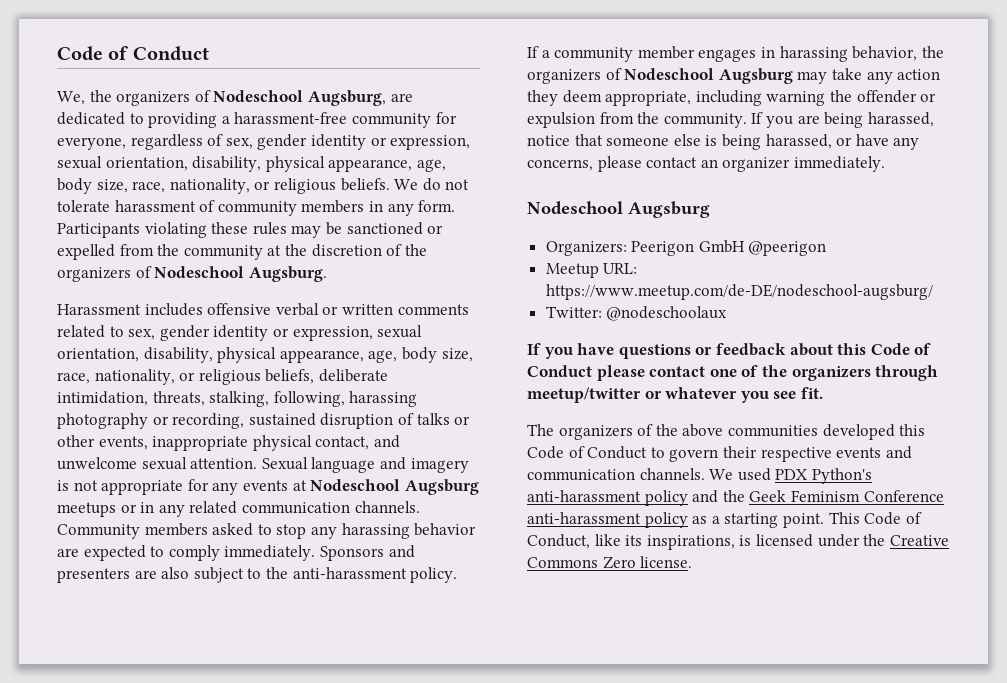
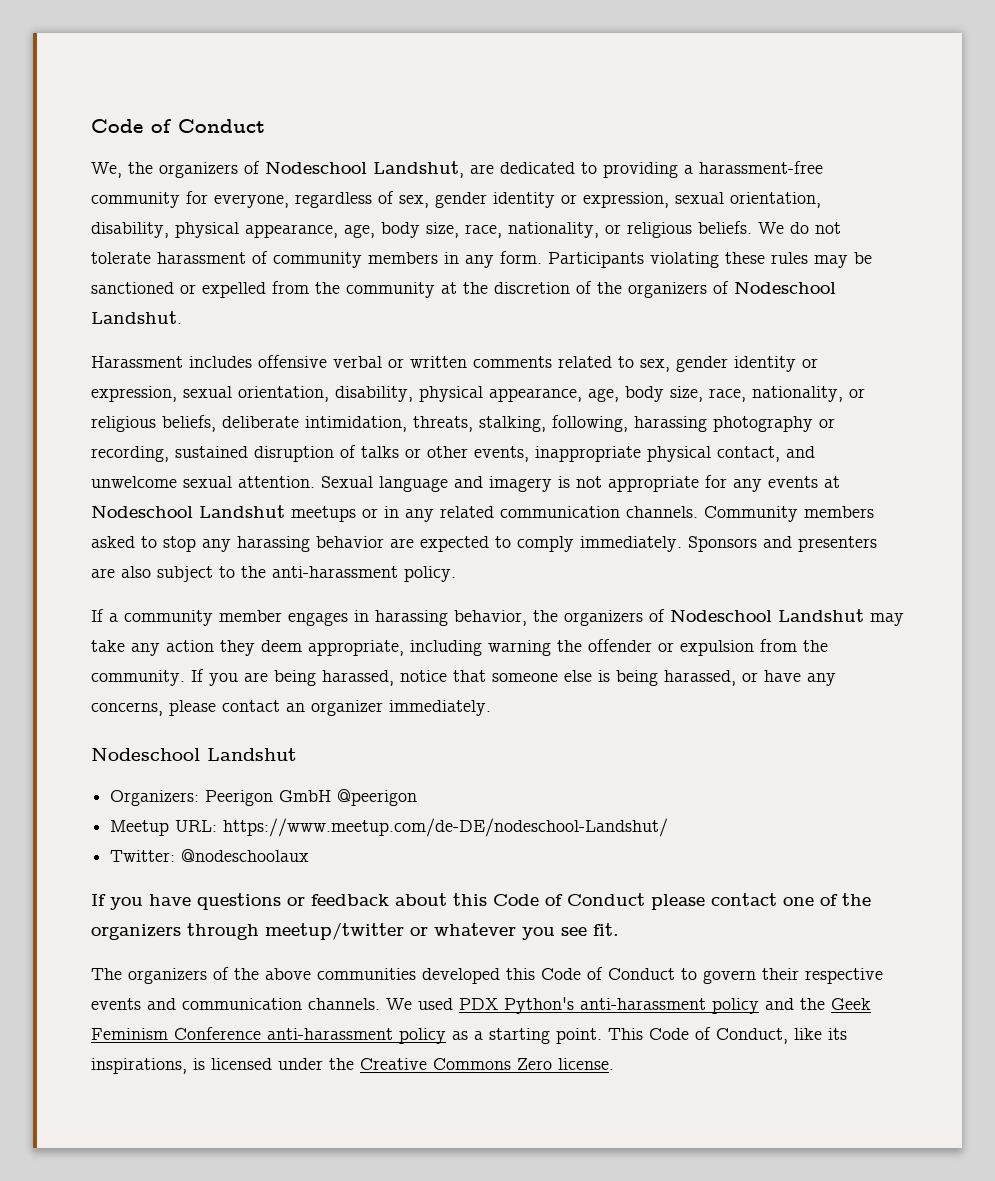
- We, the organizers of Nodeschool Augsburg, are dedicated to providing a harassment-free community for everyone, regardless of sex, gender identity or expression, sexual orientation, disability, physical appearance, age, body size, race, nationality, or religious beliefs.
+ We, the organizers of Nodeschool Landshut, are dedicated to providing a harassment-free community for everyone, regardless of sex, gender identity or expression, sexual orientation, disability, physical appearance, age, body size, race, nationality, or religious beliefs.
- Participants violating these rules may be sanctioned or expelled from the community at the discretion of the organizers of Nodeschool Augsburg.
+ Participants violating these rules may be sanctioned or expelled from the community at the discretion of the organizers of Nodeschool Landshut.
- Sexual language and imagery is not appropriate for any events at Nodeschool Augsburg meetups or in any related communication channels.
+ Sexual language and imagery is not appropriate for any events at Nodeschool Landshut meetups or in any related communication channels.
- If a community member engages in harassing behavior, the organizers of Nodeschool Augsburg may take any action they deem appropriate, including warning the offender or expulsion from the community.
+ If a community member engages in harassing behavior, the organizers of Nodeschool Landshut may take any action they deem appropriate, including warning the offender or expulsion from the community.
  If you are being harassed, notice that someone else is being harassed, or have any concerns, please contact an organizer immediately.
- Nodeschool Augsburg
+ Nodeschool Landshut
- Meetup URL: https://www.meetup.com/de-DE/nodeschool-augsburg/
+ Meetup URL: https://www.meetup.com/de-DE/nodeschool-Landshut/

